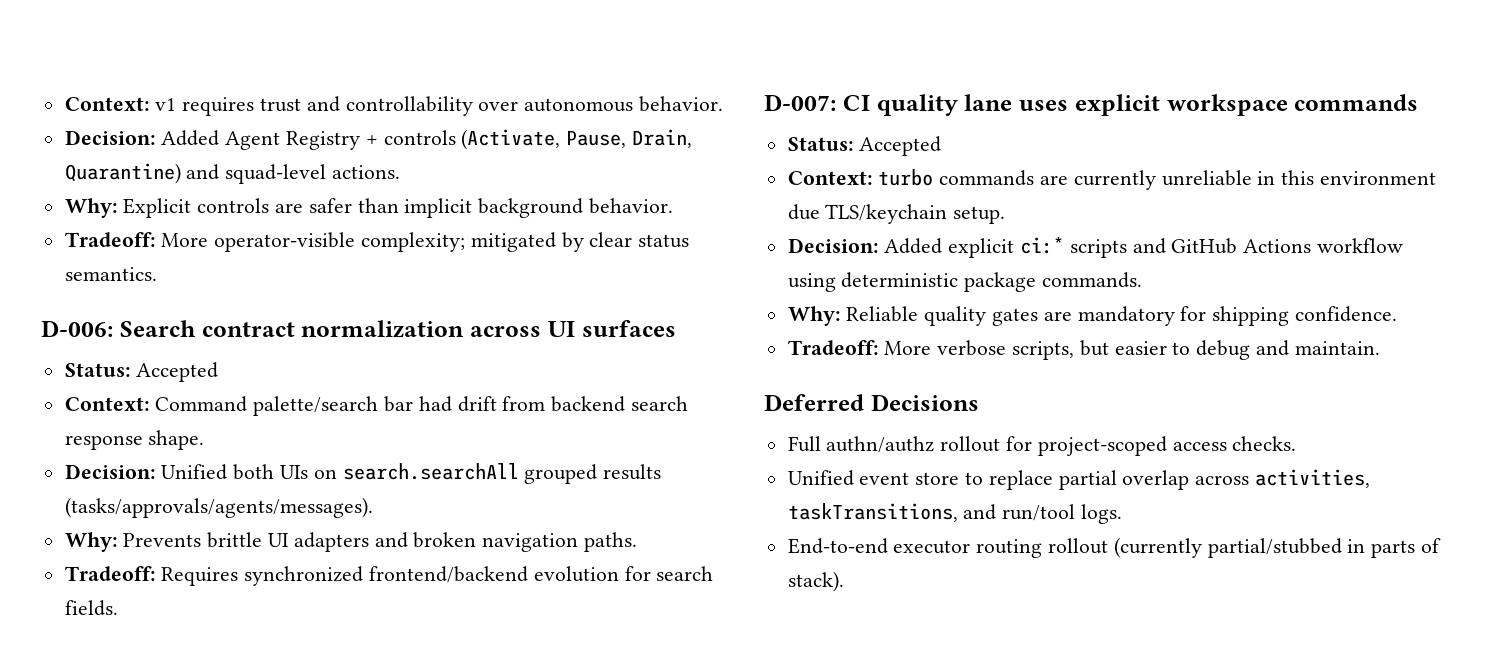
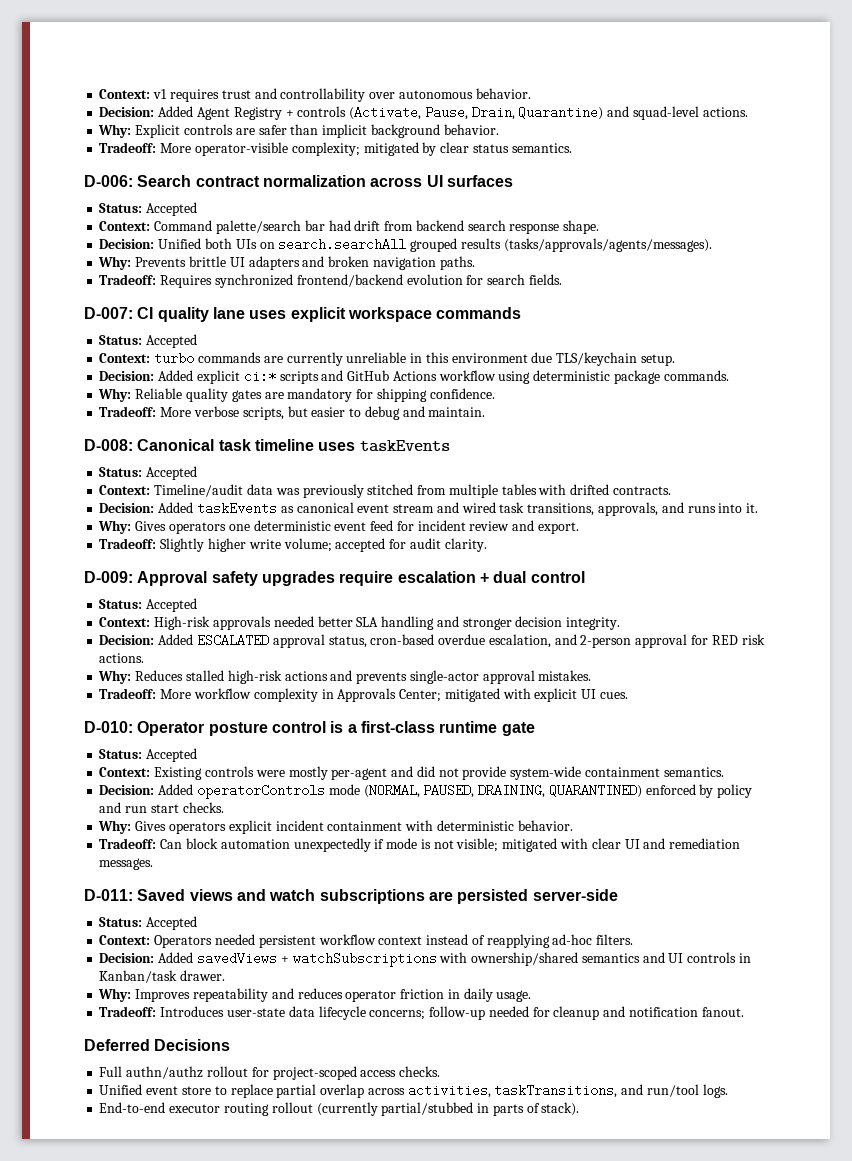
+ D-008: Canonical task timeline uses taskEvents
+ Status: Accepted
+ Context: Timeline/audit data was previously stitched from multiple tables with drifted contracts.
+ Decision: Added taskEvents as canonical event stream and wired task transitions, approvals, and runs into it.
+ Why: Gives operators one deterministic event feed for incident review and export.
+ Tradeoff: Slightly higher write volume; accepted for audit clarity.
+ D-009: Approval safety upgrades require escalation + dual control
+ Status: Accepted
+ Context: High-risk approvals needed better SLA handling and stronger decision integrity.
+ Decision: Added ESCALATED approval status, cron-based overdue escalation, and 2-person approval for RED risk actions.
+ Why: Reduces stalled high-risk actions and prevents single-actor approval mistakes.
+ Tradeoff: More workflow complexity in Approvals Center; mitigated with explicit UI cues.
+ D-010: Operator posture control is a first-class runtime gate
+ Status: Accepted
+ Context: Existing controls were mostly per-agent and did not provide system-wide containment semantics.
+ Decision: Added operatorControls mode (NORMAL, PAUSED, DRAINING, QUARANTINED) enforced by policy and run start checks.
+ Why: Gives operators explicit incident containment with deterministic behavior.
+ Tradeoff: Can block automation unexpectedly if mode is not visible; mitigated with clear UI and remediation messages.
+ D-011: Saved views and watch subscriptions are persisted server-side
+ Status: Accepted
+ Context: Operators needed persistent workflow context instead of reapplying ad-hoc filters.
+ Decision: Added savedViews + watchSubscriptions with ownership/shared semantics and UI controls in Kanban/task drawer.
+ Why: Improves repeatability and reduces operator friction in daily usage.
+ Tradeoff: Introduces user-state data lifecycle concerns; follow-up needed for cleanup and notification fanout.

